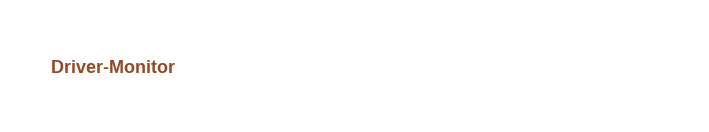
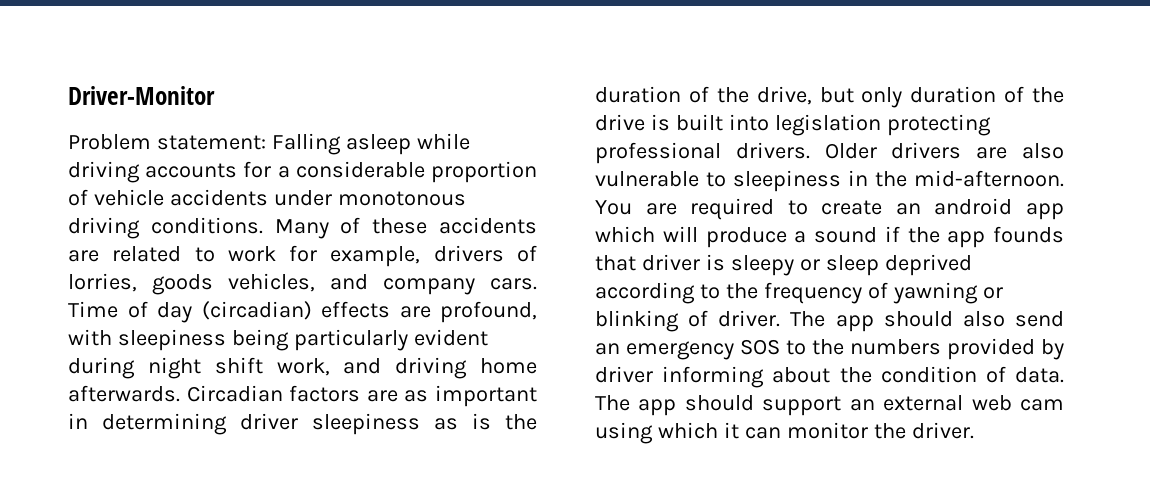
+ Problem statement: Falling asleep while driving accounts for a considerable proportion of vehicle accidents under monotonous driving conditions. Many of these accidents are related to work for example, drivers of lorries, goods vehicles, and company cars. Time of day (circadian) effects are profound, with sleepiness being particularly evident during night shift work, and driving home afterwards. Circadian factors are as important in determining driver sleepiness as is the duration of the drive, but only duration of the drive is built into legislation protecting professional drivers. Older drivers are also vulnerable to sleepiness in the mid-afternoon. You are required to create an android app which will produce a sound if the app founds that driver is sleepy or sleep deprived according to the frequency of yawning or blinking of driver. The app should also send an emergency SOS to the numbers provided by driver informing about the condition of data. The app should support an external web cam using which it can monitor the driver.

